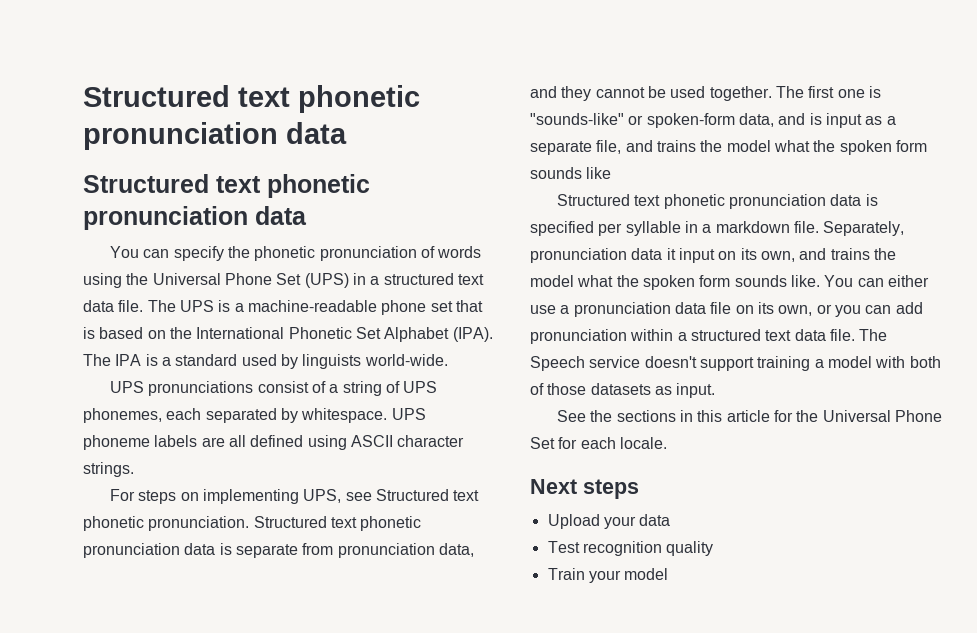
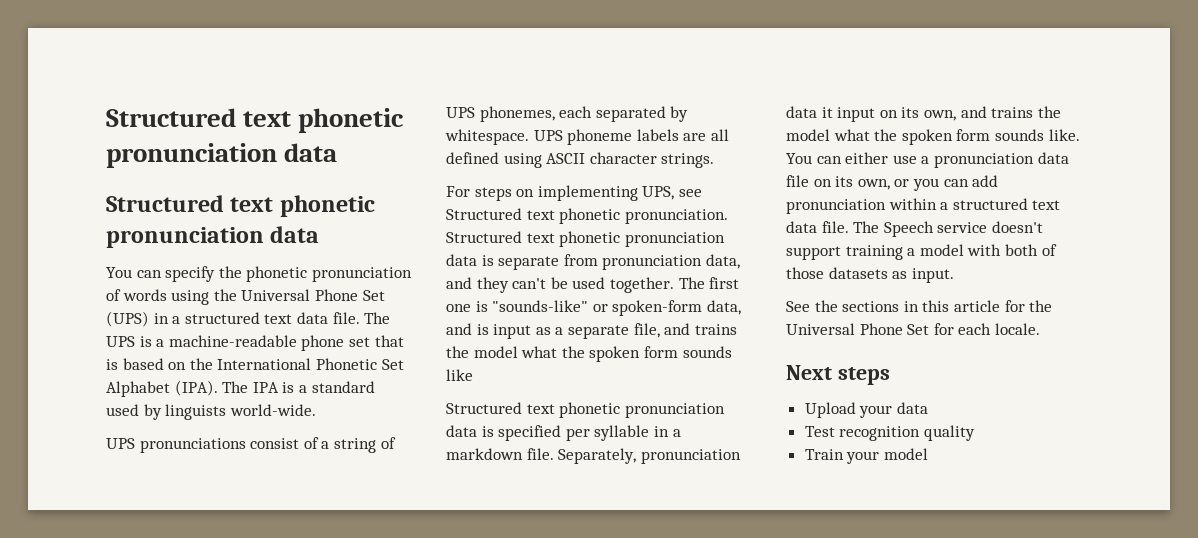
- Structured text phonetic pronunciation data is separate from pronunciation data, and they cannot be used together.
+ Structured text phonetic pronunciation data is separate from pronunciation data, and they can't be used together.

